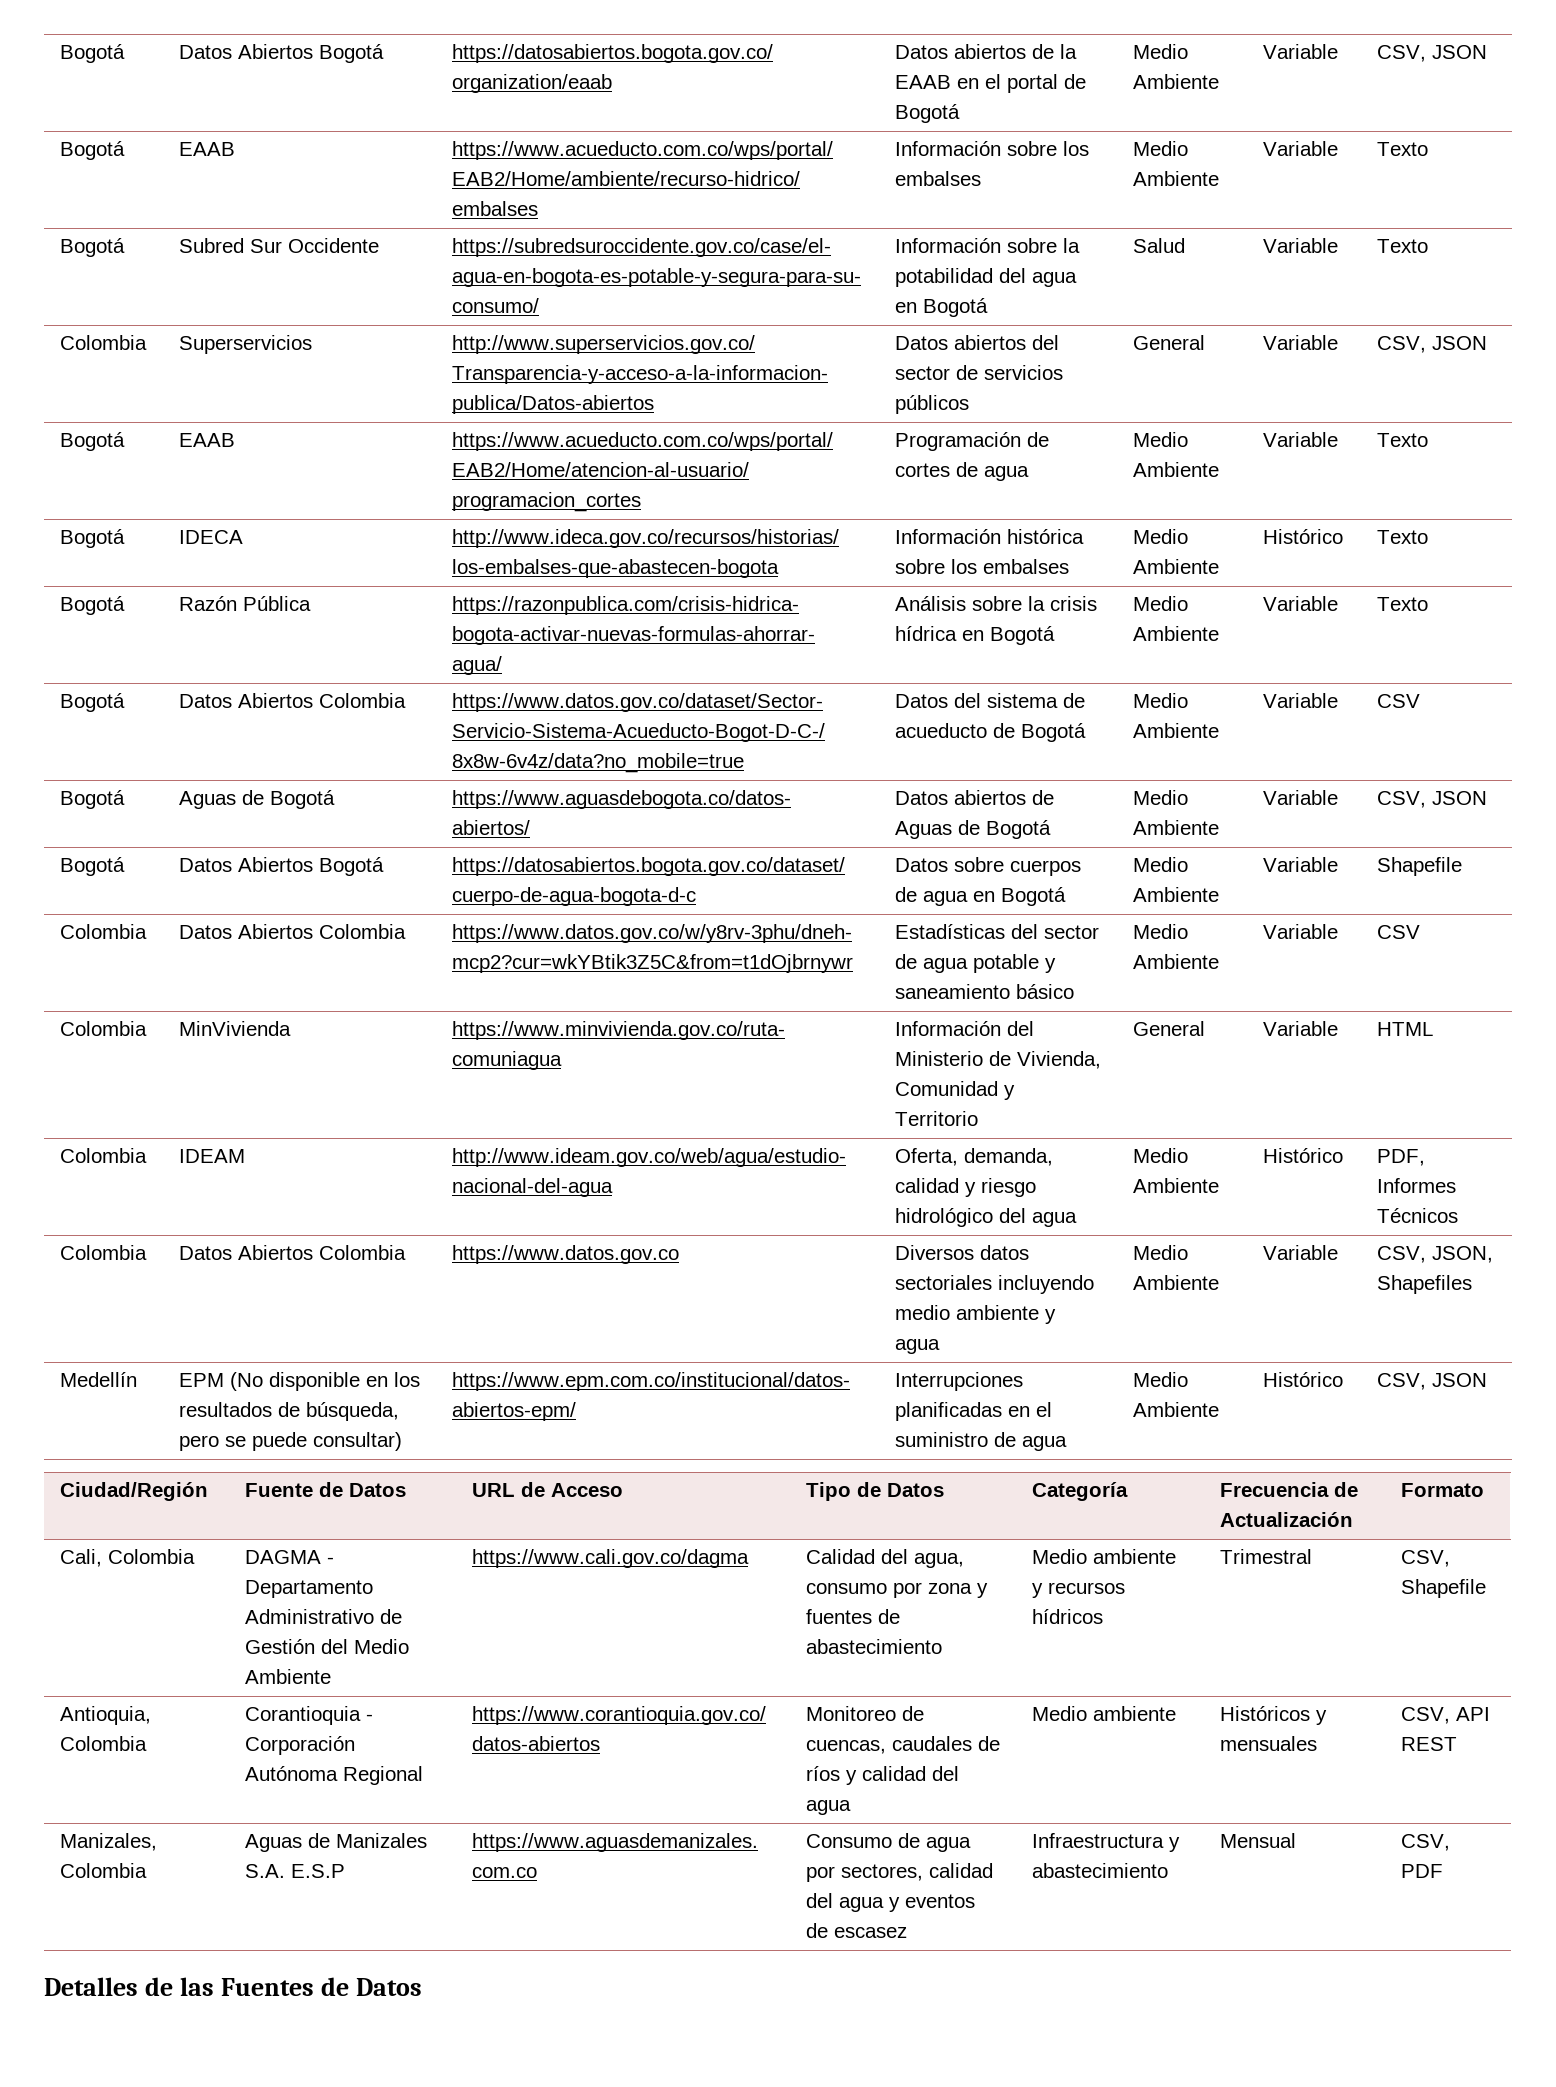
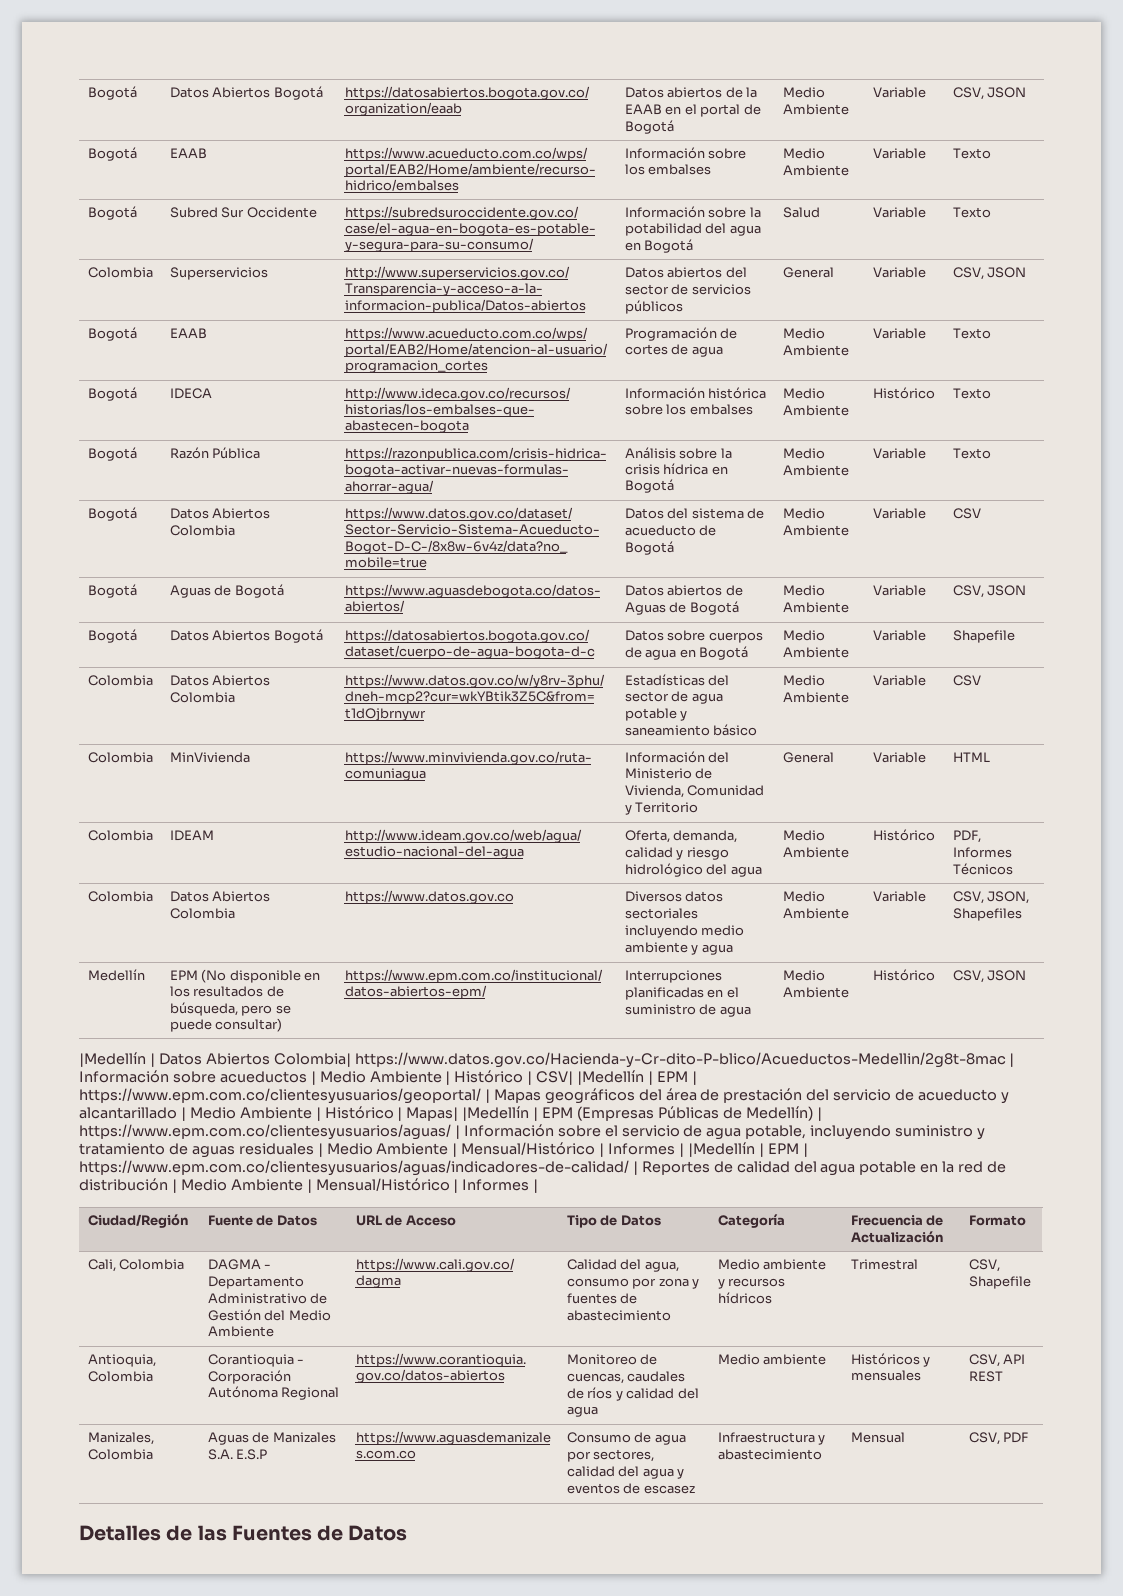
+ |Medellín | Datos Abiertos Colombia| https://www.datos.gov.co/Hacienda-y-Cr-dito-P-blico/Acueductos-Medellin/2g8t-8mac | Información sobre acueductos | Medio Ambiente | Histórico | CSV| |Medellín | EPM | https://www.epm.com.co/clientesyusuarios/geoportal/ | Mapas geográficos del área de prestación del servicio de acueducto y alcantarillado | Medio Ambiente | Histórico | Mapas| |Medellín | EPM (Empresas Públicas de Medellín) | https://www.epm.com.co/clientesyusuarios/aguas/ | Información sobre el servicio de agua potable, incluyendo suministro y tratamiento de aguas residuales | Medio Ambiente | Mensual/Histórico | Informes | |Medellín | EPM | https://www.epm.com.co/clientesyusuarios/aguas/indicadores-de-calidad/ | Reportes de calidad del agua potable en la red de distribución | Medio Ambiente | Mensual/Histórico | Informes |

